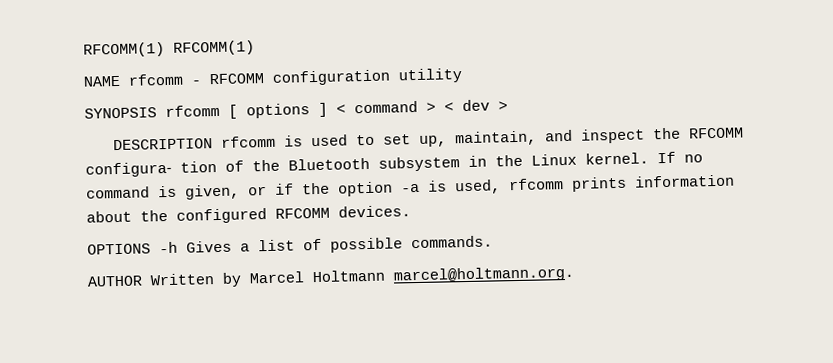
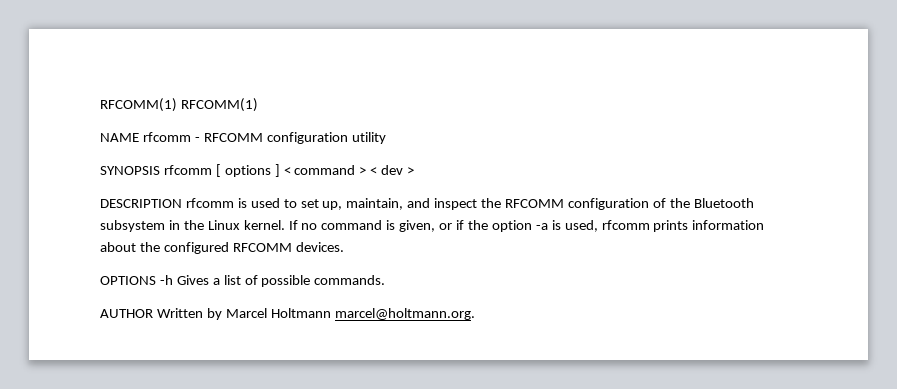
- DESCRIPTION rfcomm is used to set up, maintain, and inspect the RFCOMM configura‐ tion of the Bluetooth subsystem in the Linux kernel.
+ DESCRIPTION rfcomm is used to set up, maintain, and inspect the RFCOMM configuration of the Bluetooth subsystem in the Linux kernel.

